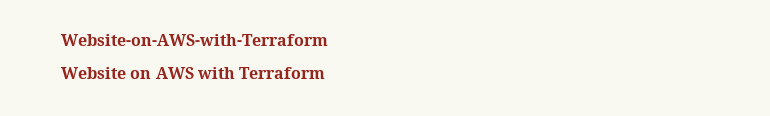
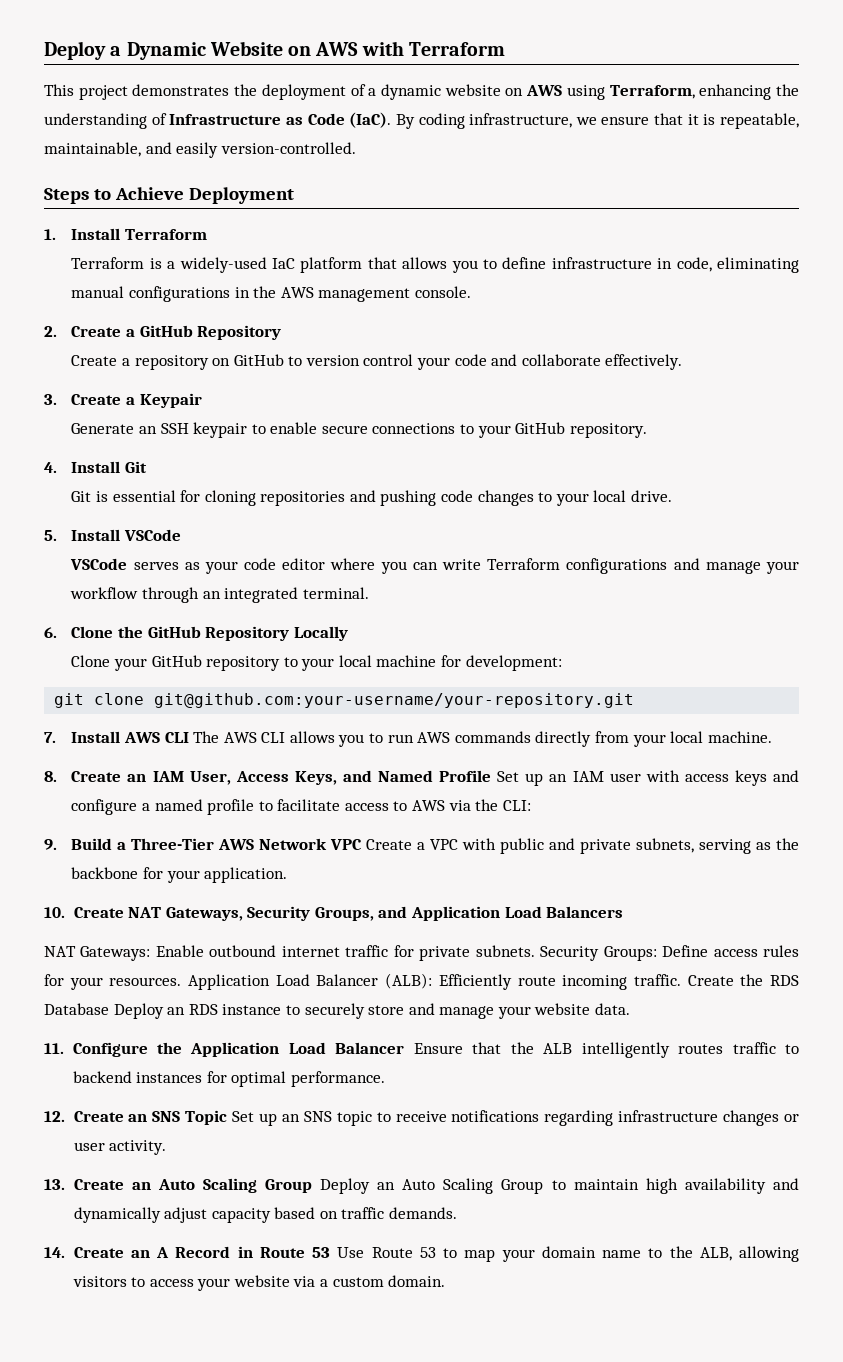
- Website-on-AWS-with-Terraform
- Website on AWS with Terraform
+ Deploy a Dynamic Website on AWS with Terraform
+ This project demonstrates the deployment of a dynamic website on AWS using Terraform, enhancing the understanding of Infrastructure as Code (IaC). By coding infrastructure, we ensure that it is repeatable, maintainable, and easily version-controlled.
+ Steps to Achieve Deployment
+ 1. Install Terraform
+ Terraform is a widely-used IaC platform that allows you to define infrastructure in code, eliminating manual configurations in the AWS management console.
+ 2. Create a GitHub Repository
+ Create a repository on GitHub to version control your code and collaborate effectively.
+ 3. Create a Keypair
+ Generate an SSH keypair to enable secure connections to your GitHub repository.
+ 4. Install Git
+ Git is essential for cloning repositories and pushing code changes to your local drive.
+ 5. Install VSCode
+ VSCode serves as your code editor where you can write Terraform configurations and manage your workflow through an integrated terminal.
+ 6. Clone the GitHub Repository Locally
+ Clone your GitHub repository to your local machine for development:
+ git clone git@github.com:your-username/your-repository.git
+ 7. Install AWS CLI The AWS CLI allows you to run AWS commands directly from your local machine.
+ 8. Create an IAM User, Access Keys, and Named Profile Set up an IAM user with access keys and configure a named profile to facilitate access to AWS via the CLI:
+ 9. Build a Three-Tier AWS Network VPC Create a VPC with public and private subnets, serving as the backbone for your application.
+ 10. Create NAT Gateways, Security Groups, and Application Load Balancers
+ NAT Gateways: Enable outbound internet traffic for private subnets. Security Groups: Define access rules for your resources. Application Load Balancer (ALB): Efficiently route incoming traffic. Create the RDS Database Deploy an RDS instance to securely store and manage your website data.
+ 11. Configure the Application Load Balancer Ensure that the ALB intelligently routes traffic to backend instances for optimal performance.
+ 12. Create an SNS Topic Set up an SNS topic to receive notifications regarding infrastructure changes or user activity.
+ 13. Create an Auto Scaling Group Deploy an Auto Scaling Group to maintain high availability and dynamically adjust capacity based on traffic demands.
+ 14. Create an A Record in Route 53 Use Route 53 to map your domain name to the ALB, allowing visitors to access your website via a custom domain.

